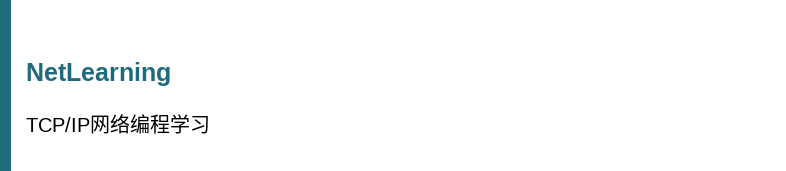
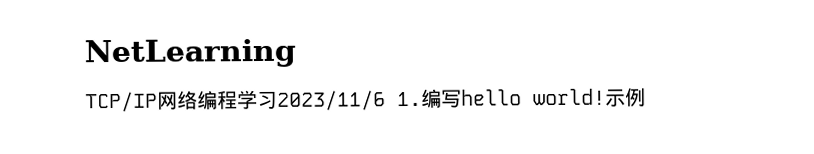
- TCP/IP网络编程学习
+ TCP/IP网络编程学习2023/11/6 1.编写hello world!示例

